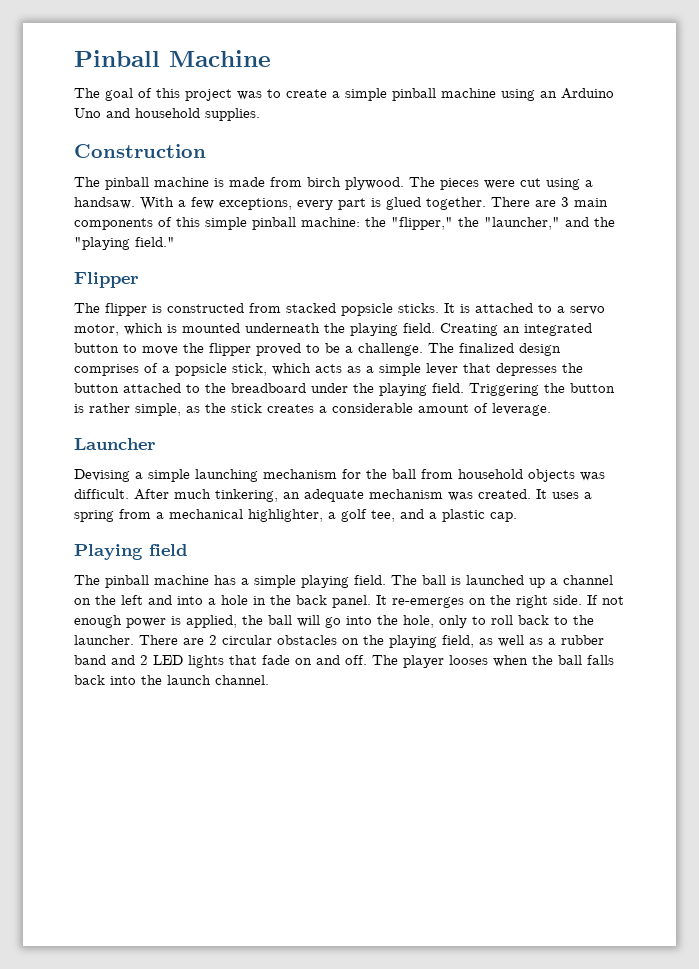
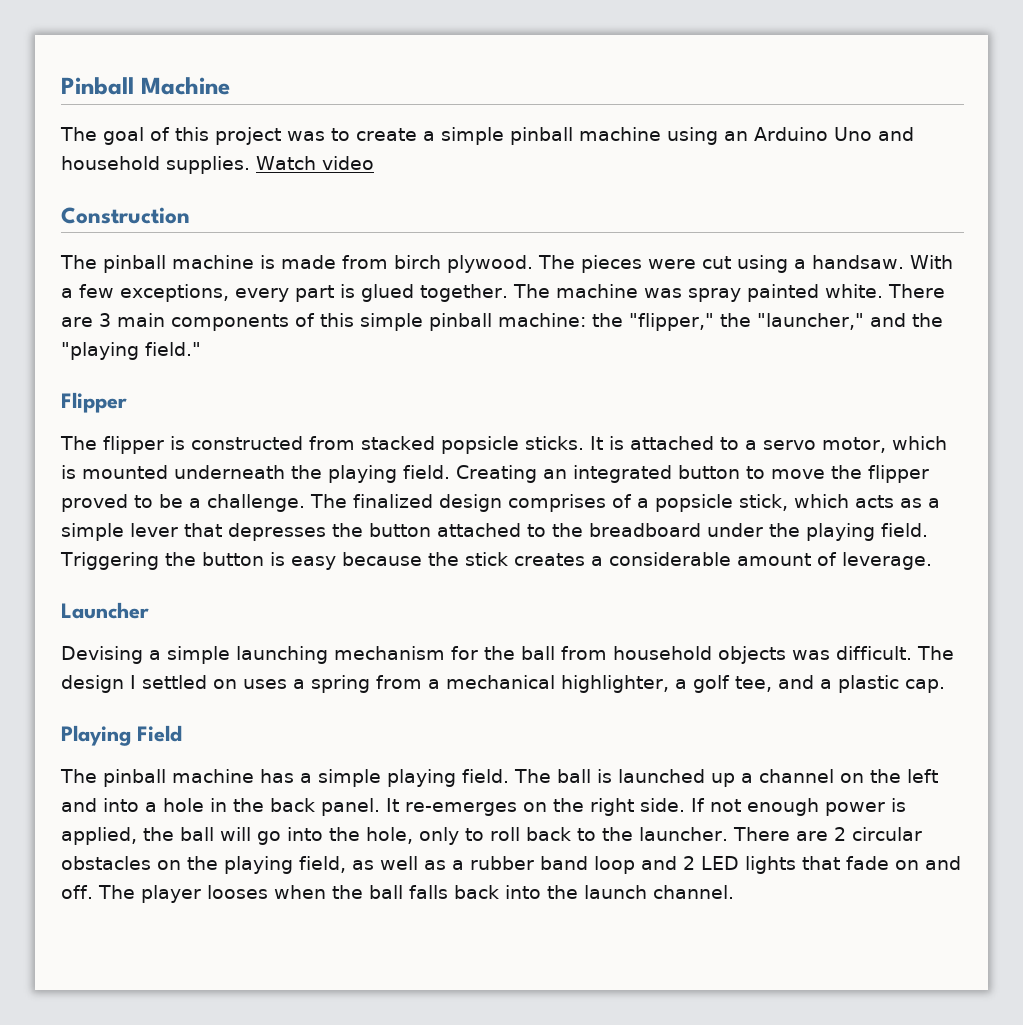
+ Watch video
+ The machine was spray painted white.
- Triggering the button is rather simple, as the stick creates a considerable amount of leverage.
+ Triggering the button is easy because the stick creates a considerable amount of leverage.
- After much tinkering, an adequate mechanism was created. It uses a spring from a mechanical highlighter, a golf tee, and a plastic cap.
+ The design I settled on uses a spring from a mechanical highlighter, a golf tee, and a plastic cap.
- Playing field
+ Playing Field
- There are 2 circular obstacles on the playing field, as well as a rubber band and 2 LED lights that fade on and off.
+ There are 2 circular obstacles on the playing field, as well as a rubber band loop and 2 LED lights that fade on and off.

